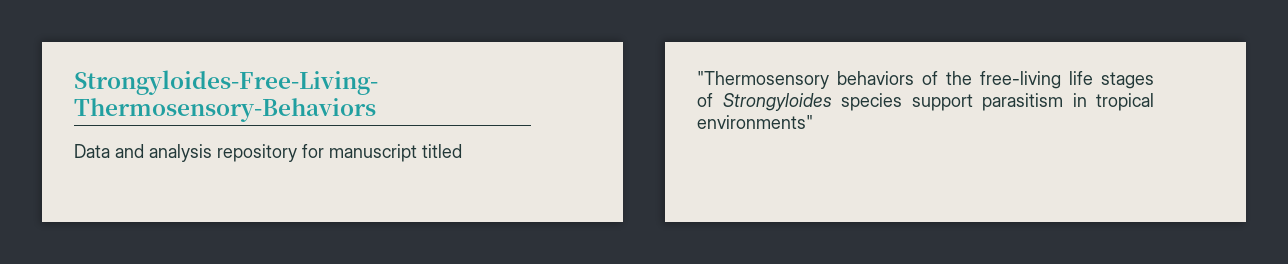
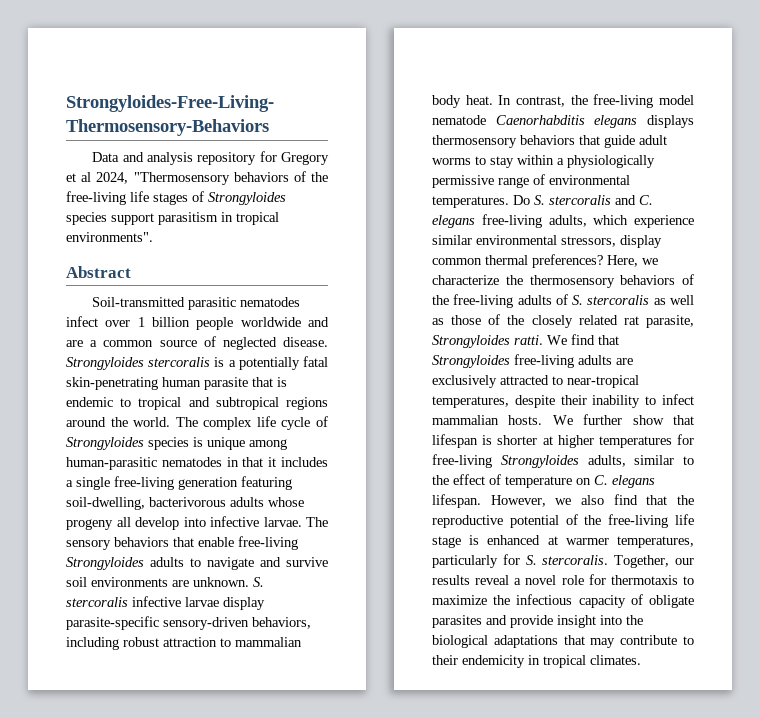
- Data and analysis repository for manuscript titled "Thermosensory behaviors of the free-living life stages of Strongyloides species support parasitism in tropical environments"
+ Data and analysis repository for Gregory et al 2024, "Thermosensory behaviors of the free-living life stages of Strongyloides species support parasitism in tropical environments".
+ Abstract
+ Soil-transmitted parasitic nematodes infect over 1 billion people worldwide and are a common source of neglected disease. Strongyloides stercoralis is a potentially fatal skin-penetrating human parasite that is endemic to tropical and subtropical regions around the world. The complex life cycle of Strongyloides species is unique among human-parasitic nematodes in that it includes a single free-living generation featuring soil-dwelling, bacterivorous adults whose progeny all develop into infective larvae. The sensory behaviors that enable free-living Strongyloides adults to navigate and survive soil environments are unknown. S. stercoralis infective larvae display parasite-specific sensory-driven behaviors, including robust attraction to mammalian body heat. In contrast, the free-living model nematode Caenorhabditis elegans displays thermosensory behaviors that guide adult worms to stay within a physiologically permissive range of environmental temperatures. Do S. stercoralis and C. elegans free-living adults, which experience similar environmental stressors, display common thermal preferences? Here, we characterize the thermosensory behaviors of the free-living adults of S. stercoralis as well as those of the closely related rat parasite, Strongyloides ratti. We find that Strongyloides free-living adults are exclusively attracted to near-tropical temperatures, despite their inability to infect mammalian hosts. We further show that lifespan is shorter at higher temperatures for free-living Strongyloides adults, similar to the effect of temperature on C. elegans lifespan. However, we also find that the reproductive potential of the free-living life stage is enhanced at warmer temperatures, particularly for S. stercoralis. Together, our results reveal a novel role for thermotaxis to maximize the infectious capacity of obligate parasites and provide insight into the biological adaptations that may contribute to their endemicity in tropical climates.

